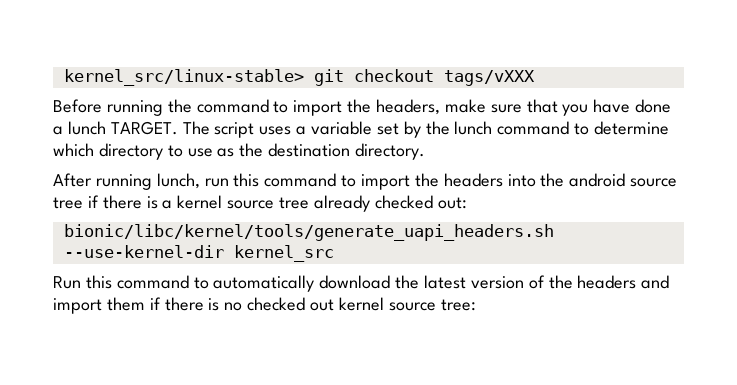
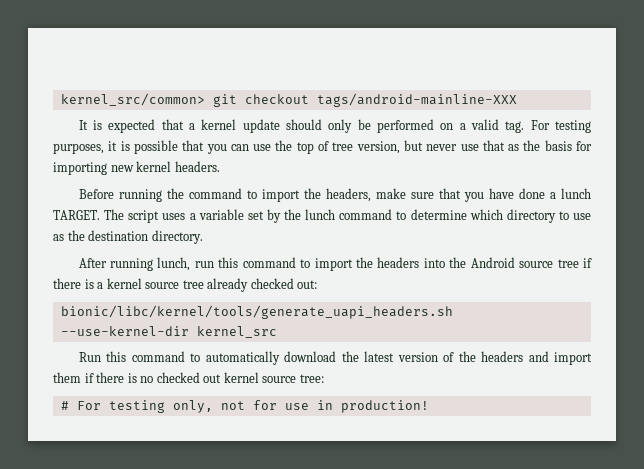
- kernel_src/linux-stable> git checkout tags/vXXX
+ kernel_src/common> git checkout tags/android-mainline-XXX
+ It is expected that a kernel update should only be performed on a valid tag. For testing purposes, it is possible that you can use the top of tree version, but never use that as the basis for importing new kernel headers.
- After running lunch, run this command to import the headers into the android source tree if there is a kernel source tree already checked out:
+ After running lunch, run this command to import the headers into the Android source tree if there is a kernel source tree already checked out:
+ # For testing only, not for use in production!

